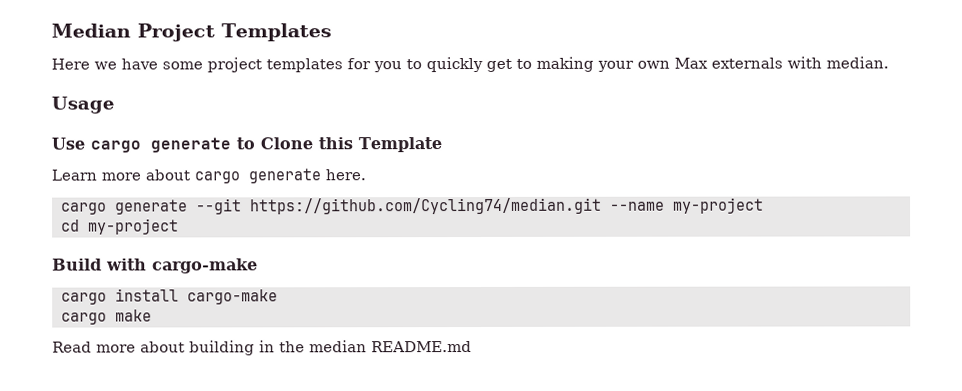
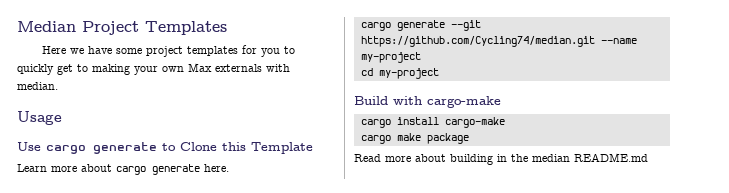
- cargo make
+ cargo make package

